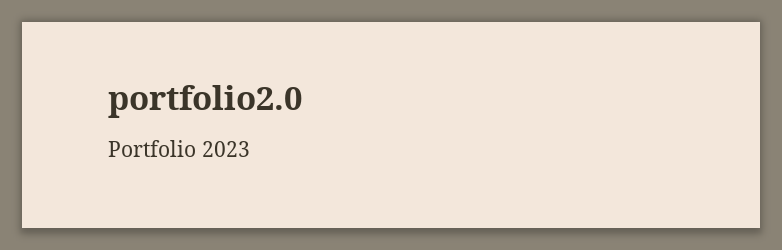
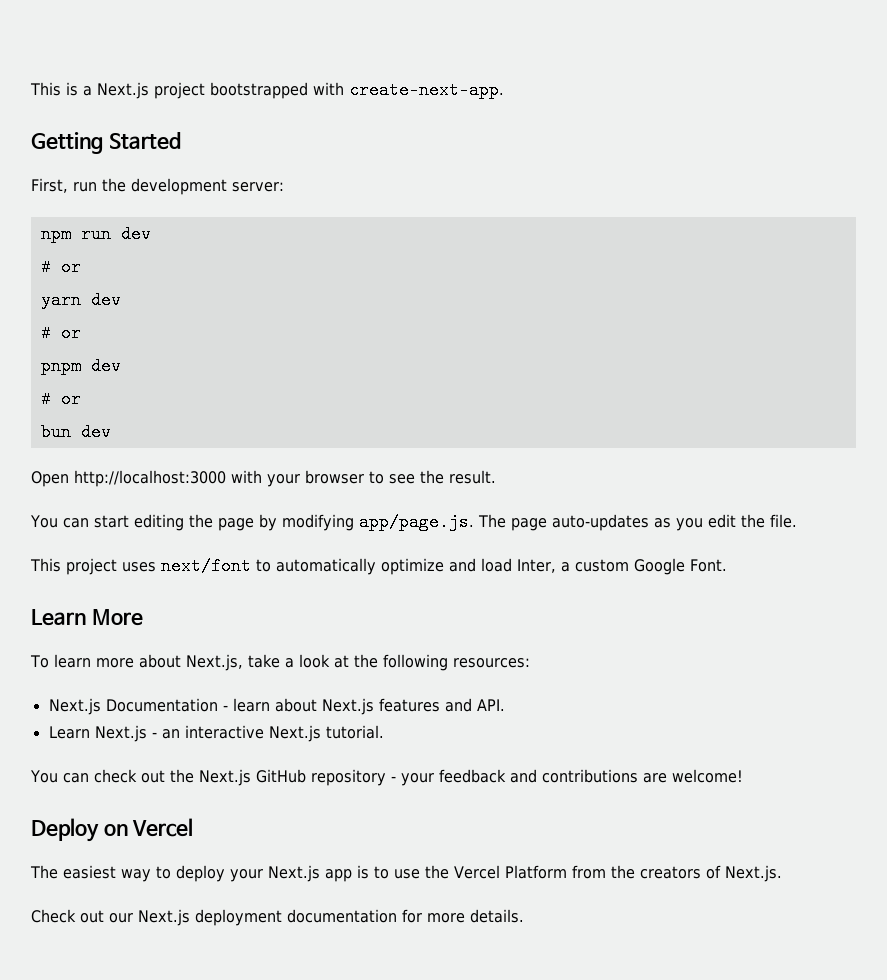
- portfolio2.0
- Portfolio 2023
+ This is a Next.js project bootstrapped with create-next-app.
+ Getting Started
+ First, run the development server:
+ npm run dev
+ # or
+ yarn dev
+ # or
+ pnpm dev
+ # or
+ bun dev
+ Open http://localhost:3000 with your browser to see the result.
+ You can start editing the page by modifying app/page.js. The page auto-updates as you edit the file.
+ This project uses next/font to automatically optimize and load Inter, a custom Google Font.
+ Learn More
+ To learn more about Next.js, take a look at the following resources:
+ Next.js Documentation - learn about Next.js features and API.
+ Learn Next.js - an interactive Next.js tutorial.
+ You can check out the Next.js GitHub repository - your feedback and contributions are welcome!
+ Deploy on Vercel
+ The easiest way to deploy your Next.js app is to use the Vercel Platform from the creators of Next.js.
+ Check out our Next.js deployment documentation for more details.

